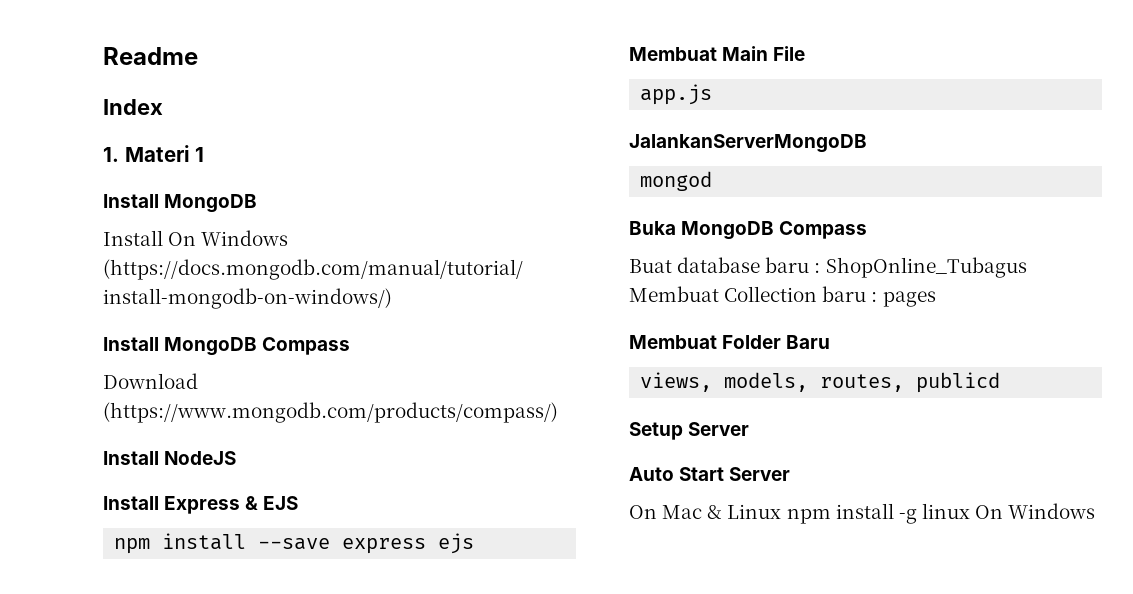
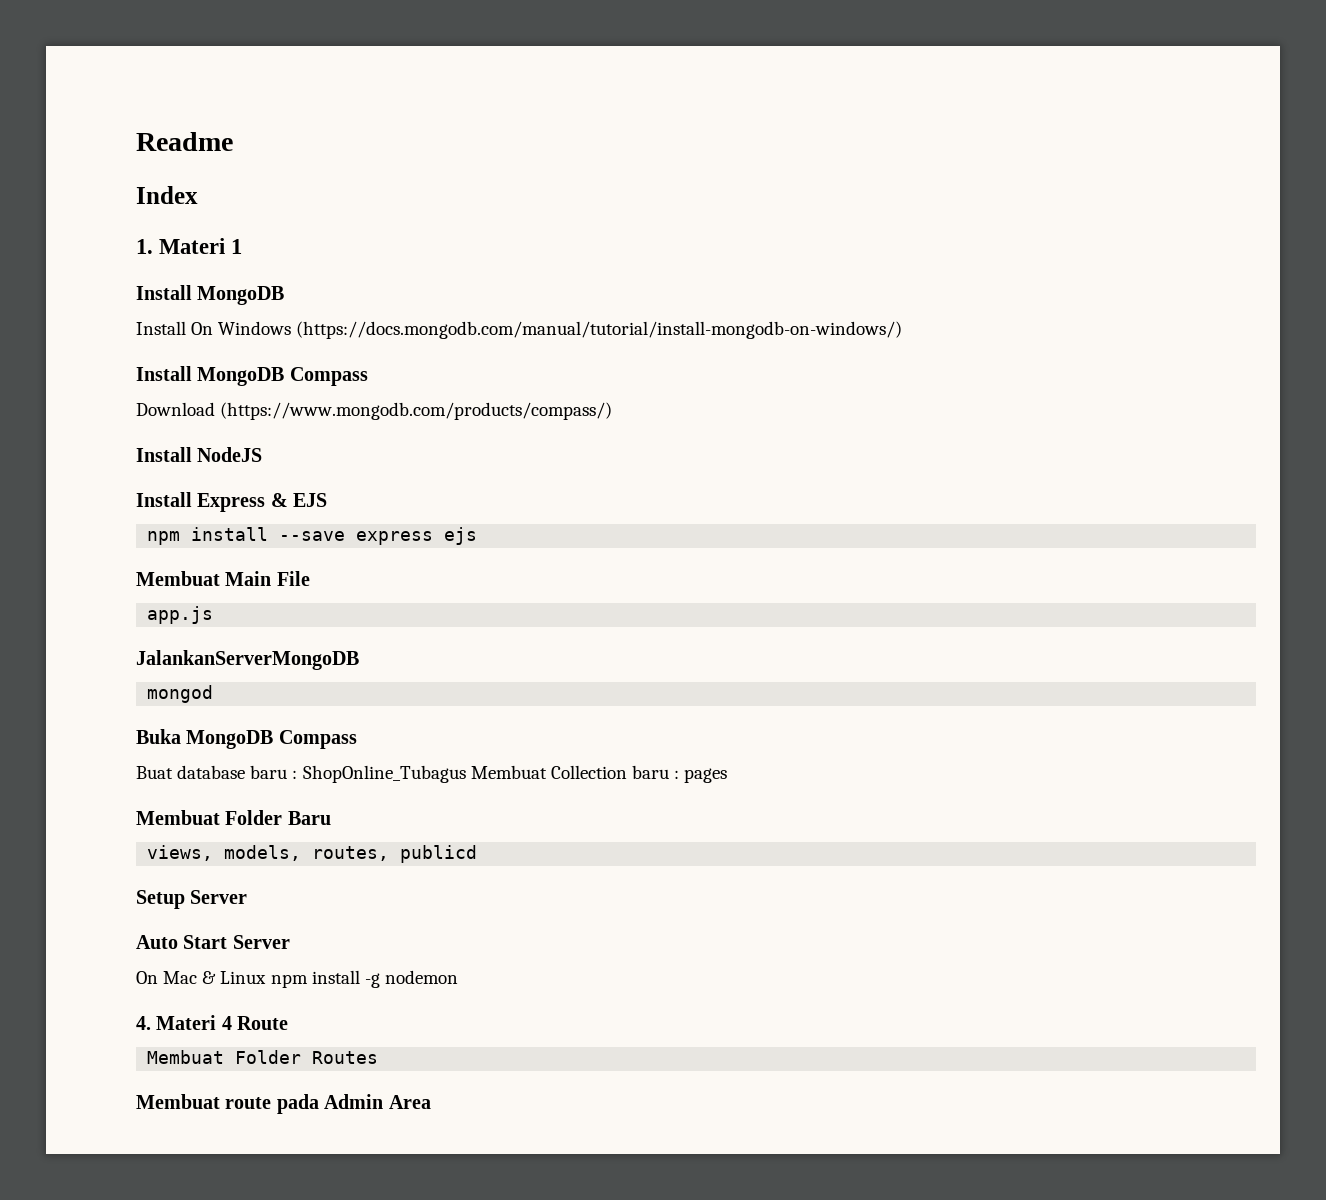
- On Mac & Linux npm install -g linux On Windows
+ On Mac & Linux npm install -g nodemon
+ 4. Materi 4 Route
+ Membuat Folder Routes
+ Membuat route pada Admin Area

